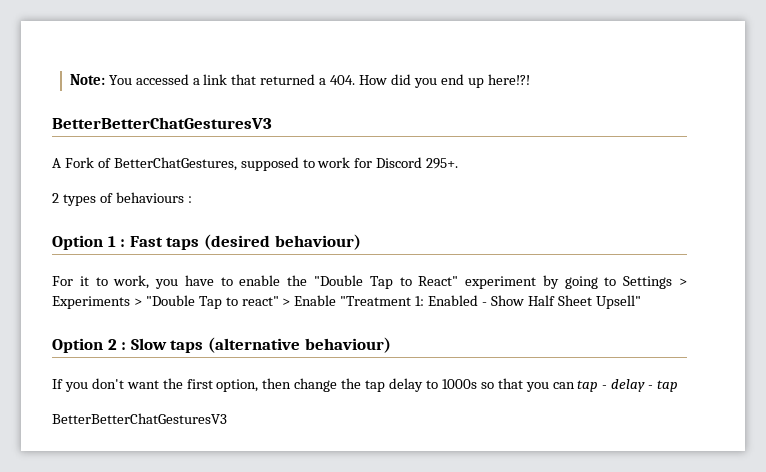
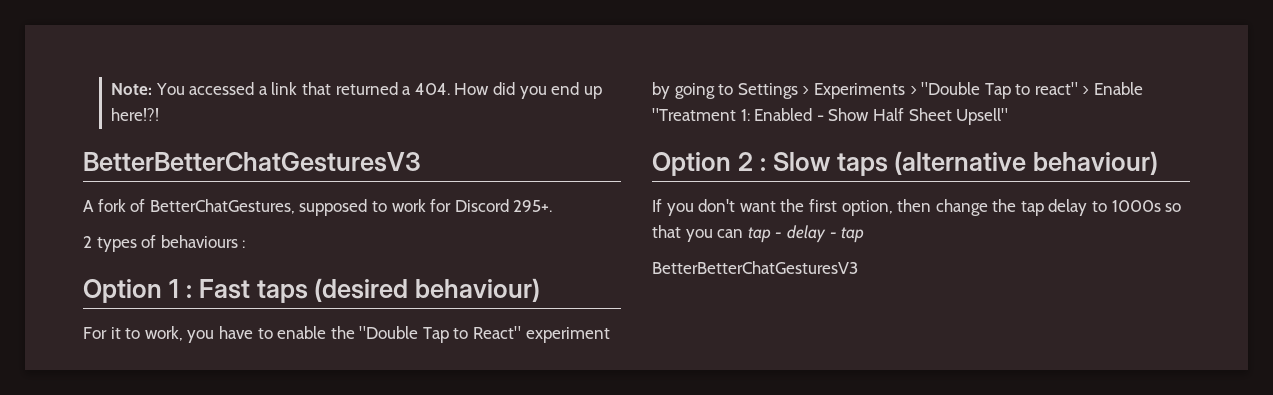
- A Fork of BetterChatGestures, supposed to work for Discord 295+.
+ A fork of BetterChatGestures, supposed to work for Discord 295+.

